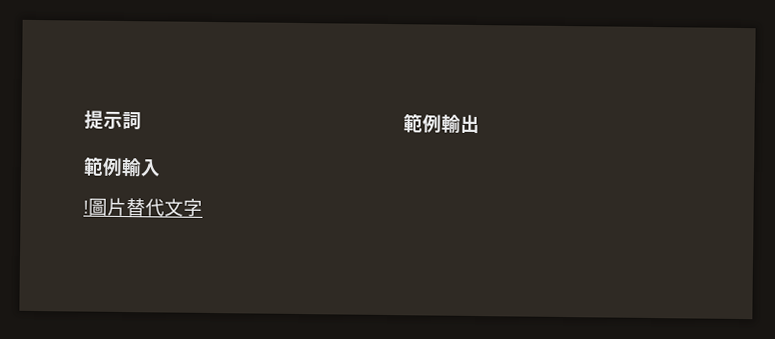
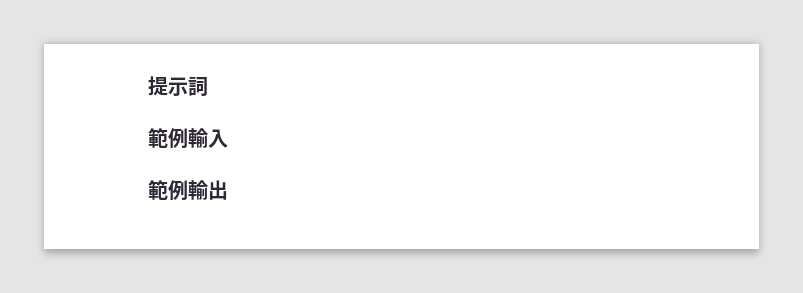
- !圖片替代文字

